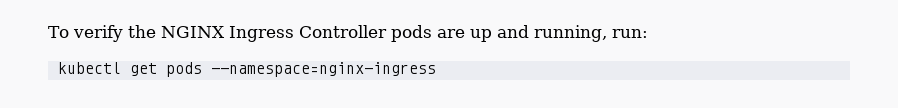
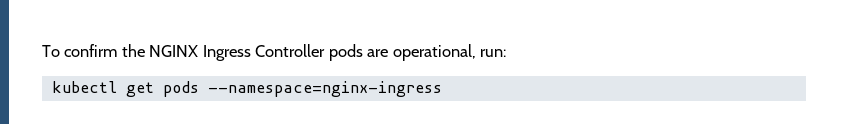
- To verify the NGINX Ingress Controller pods are up and running, run:
+ To confirm the NGINX Ingress Controller pods are operational, run:

